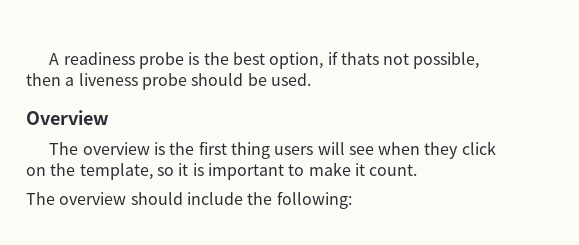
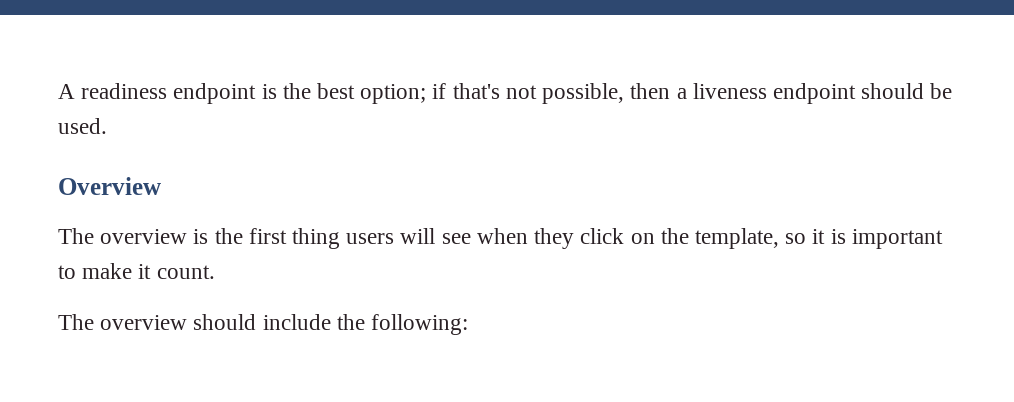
- A readiness probe is the best option, if thats not possible, then a liveness probe should be used.
+ A readiness endpoint is the best option; if that's not possible, then a liveness endpoint should be used.

